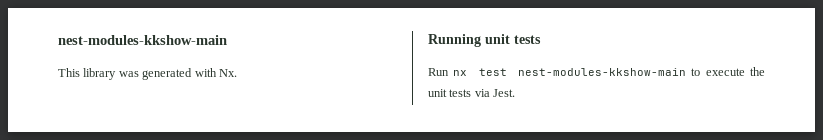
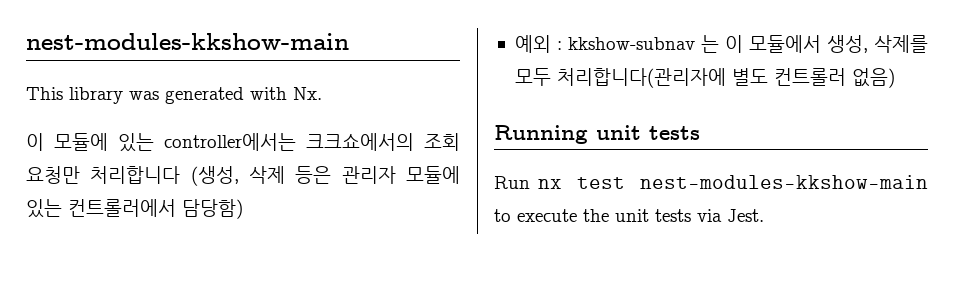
+ 이 모듈에 있는 controller에서는 크크쇼에서의 조회 요청만 처리합니다 (생성, 삭제 등은 관리자 모듈에 있는 컨트롤러에서 담당함)
+ 예외 : kkshow-subnav 는 이 모듈에서 생성, 삭제를 모두 처리합니다(관리자에 별도 컨트롤러 없음)

